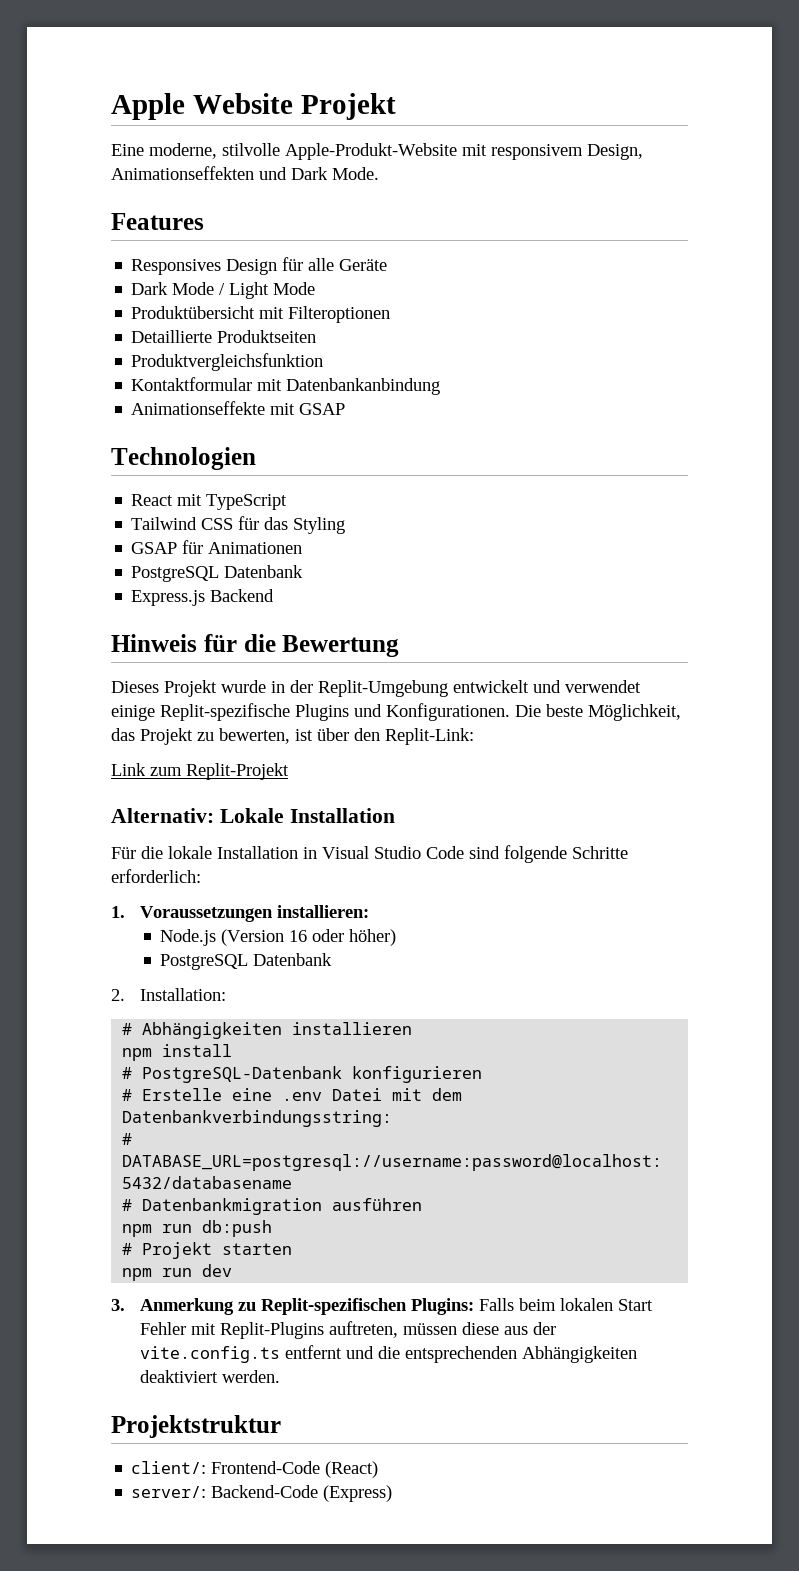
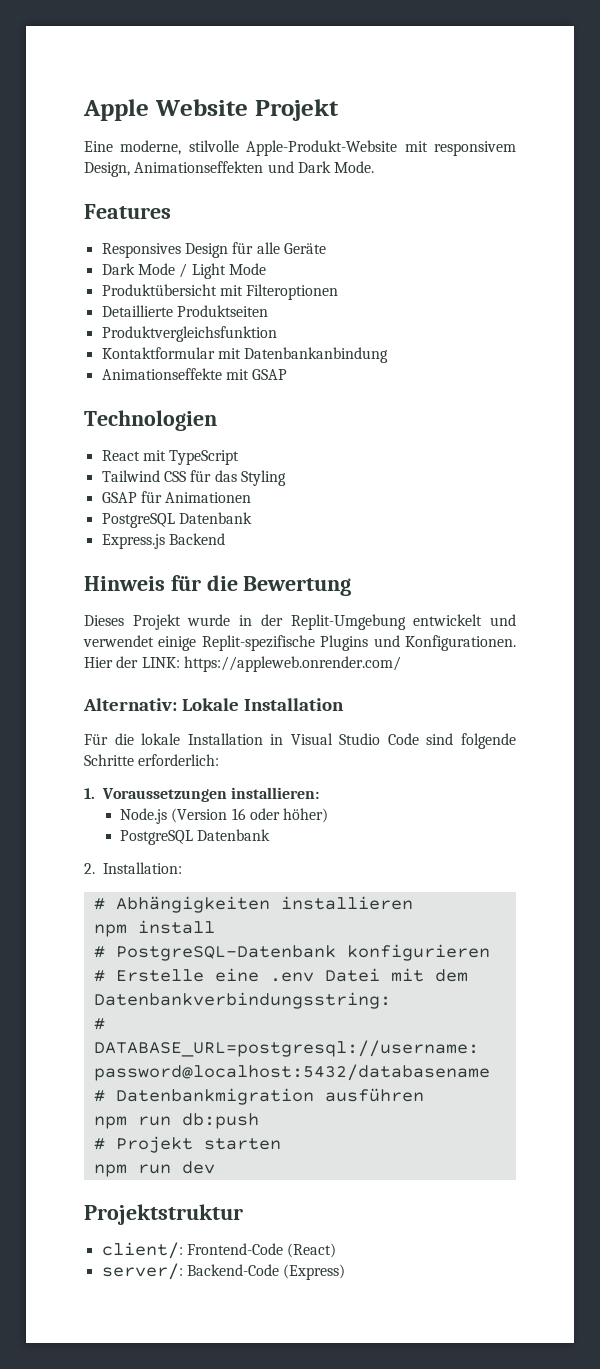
- Die beste Möglichkeit, das Projekt zu bewerten, ist über den Replit-Link:
- Link zum Replit-Projekt
+ Hier der LINK: https://appleweb.onrender.com/
- 3. Anmerkung zu Replit-spezifischen Plugins: Falls beim lokalen Start Fehler mit Replit-Plugins auftreten, müssen diese aus der vite.config.ts entfernt und die entsprechenden Abhängigkeiten deaktiviert werden.

